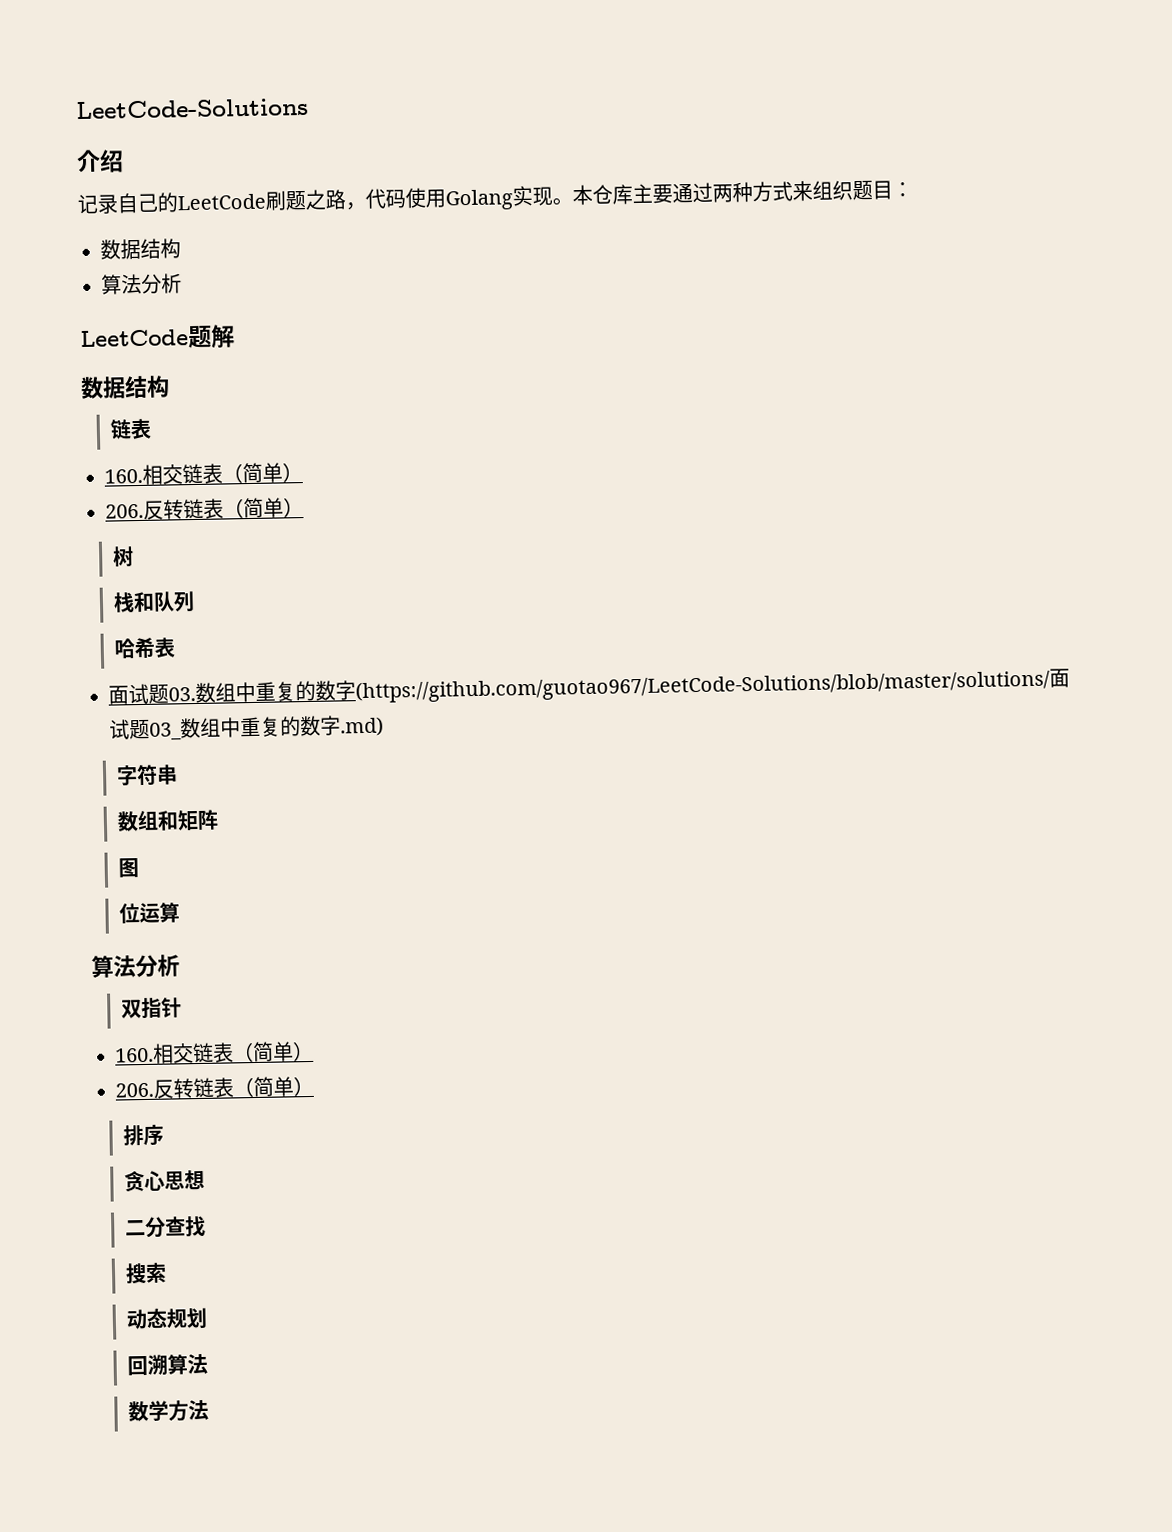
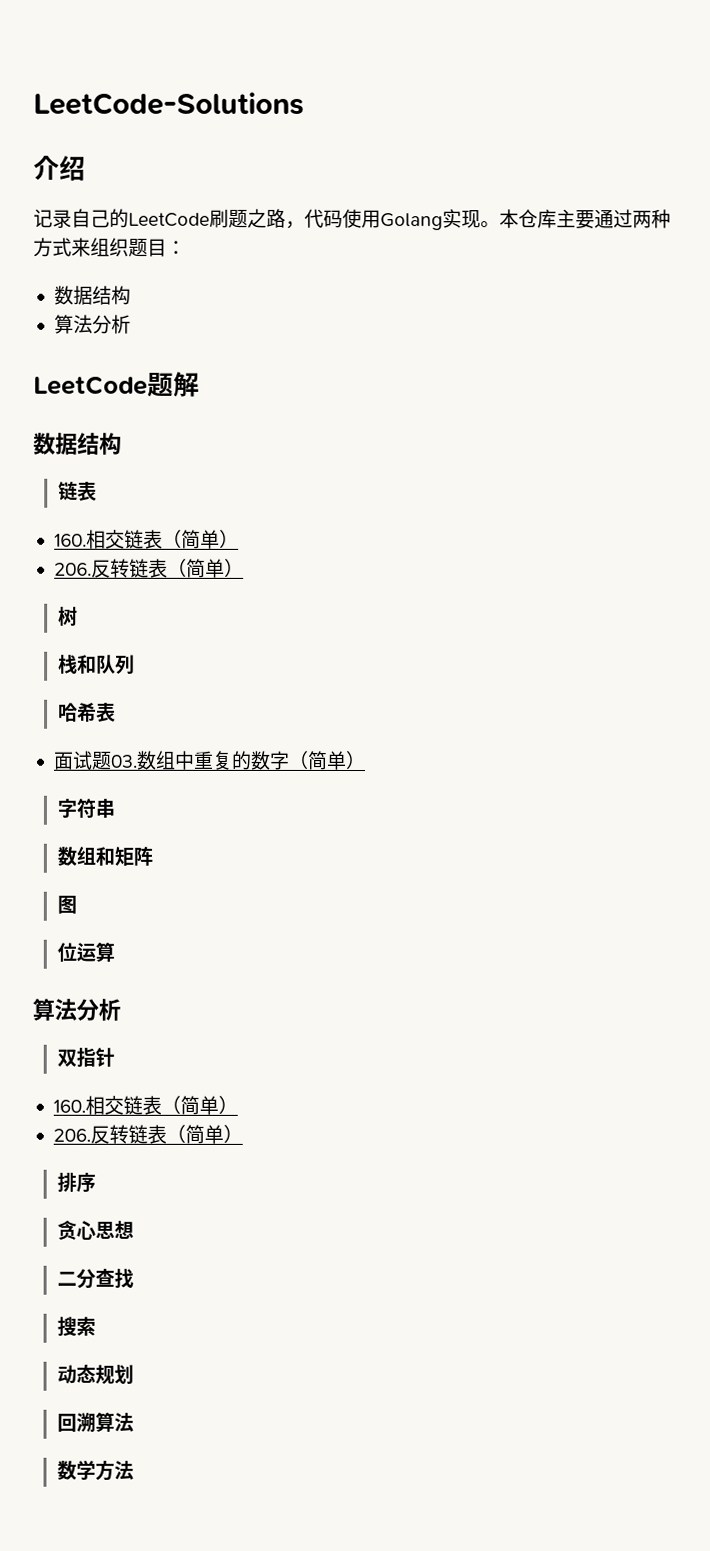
- 面试题03.数组中重复的数字(https://github.com/guotao967/LeetCode-Solutions/blob/master/solutions/面试题03_数组中重复的数字.md)
+ 面试题03.数组中重复的数字（简单）

